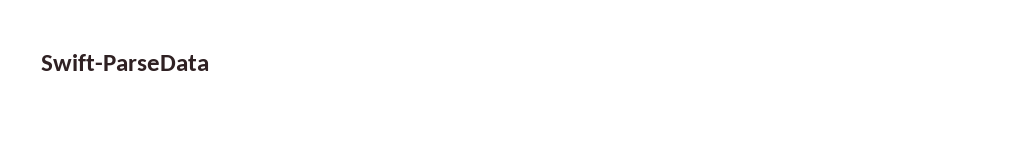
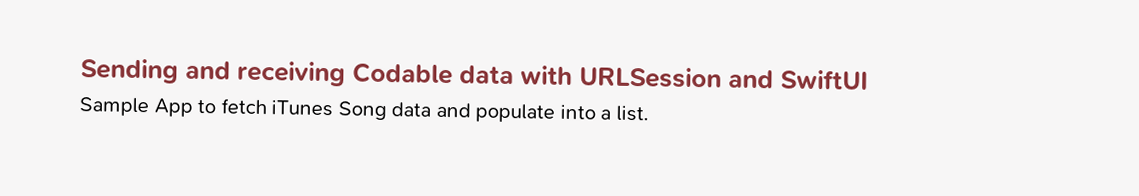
- Swift-ParseData
+ Sending and receiving Codable data with URLSession and SwiftUI
+ Sample App to fetch iTunes Song data and populate into a list.

